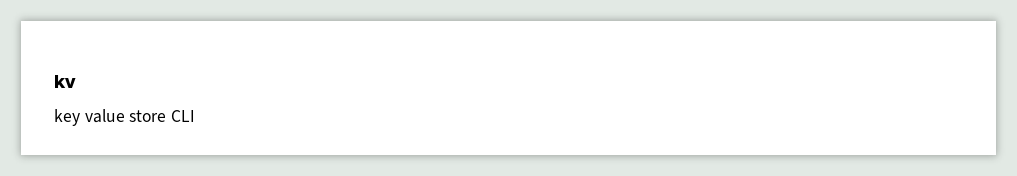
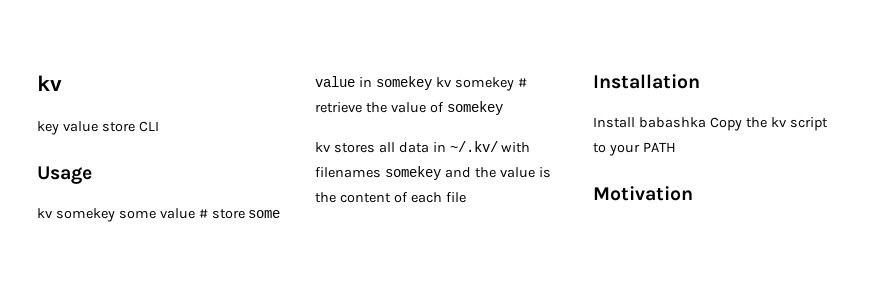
+ Usage
+ kv somekey some value # store some value in somekey kv somekey # retrieve the value of somekey
+ kv stores all data in ~/.kv/ with filenames somekey and the value is the content of each file
+ Installation
+ Install babashka Copy the kv script to your PATH
+ Motivation

